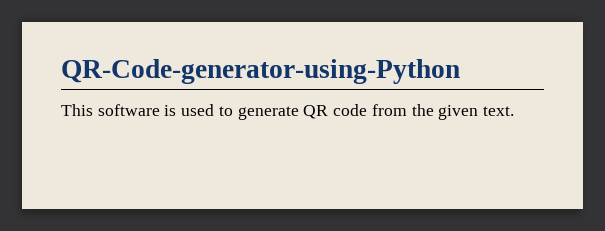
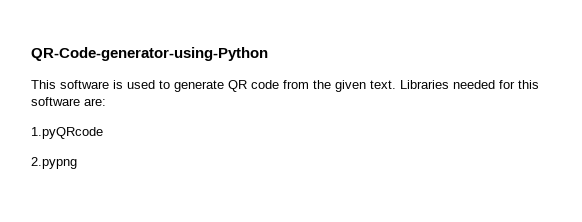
+ Libraries needed for this software are:
+ 1.pyQRcode
+ 2.pypng

